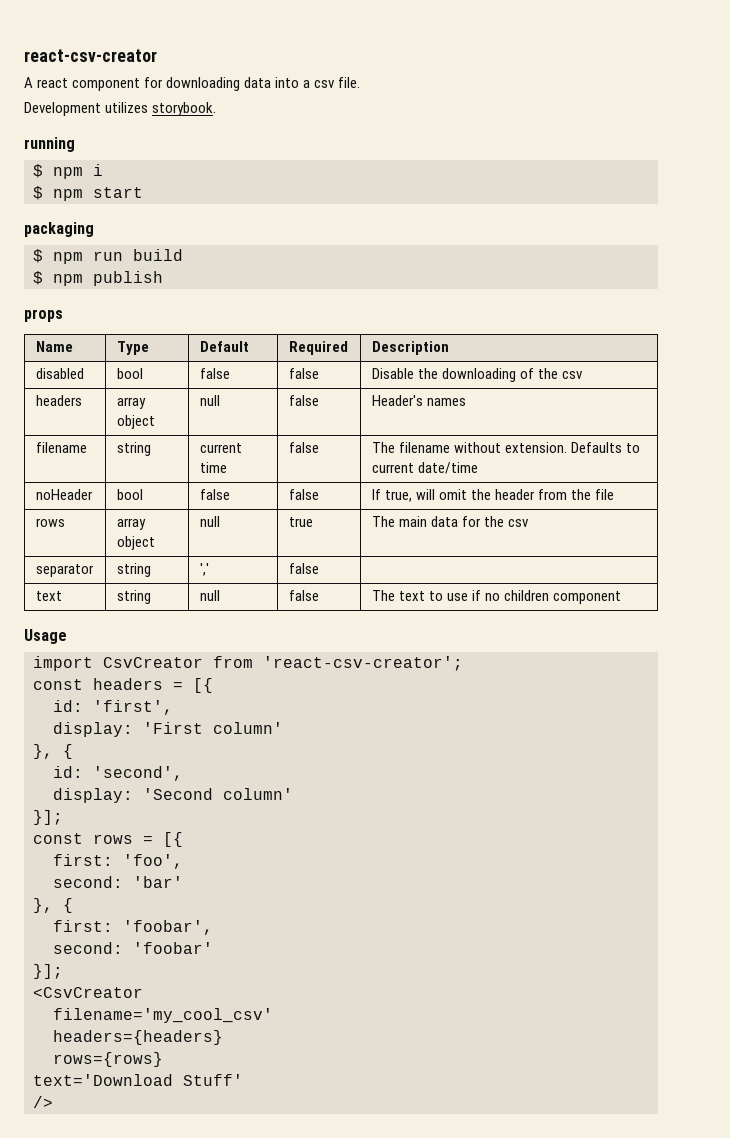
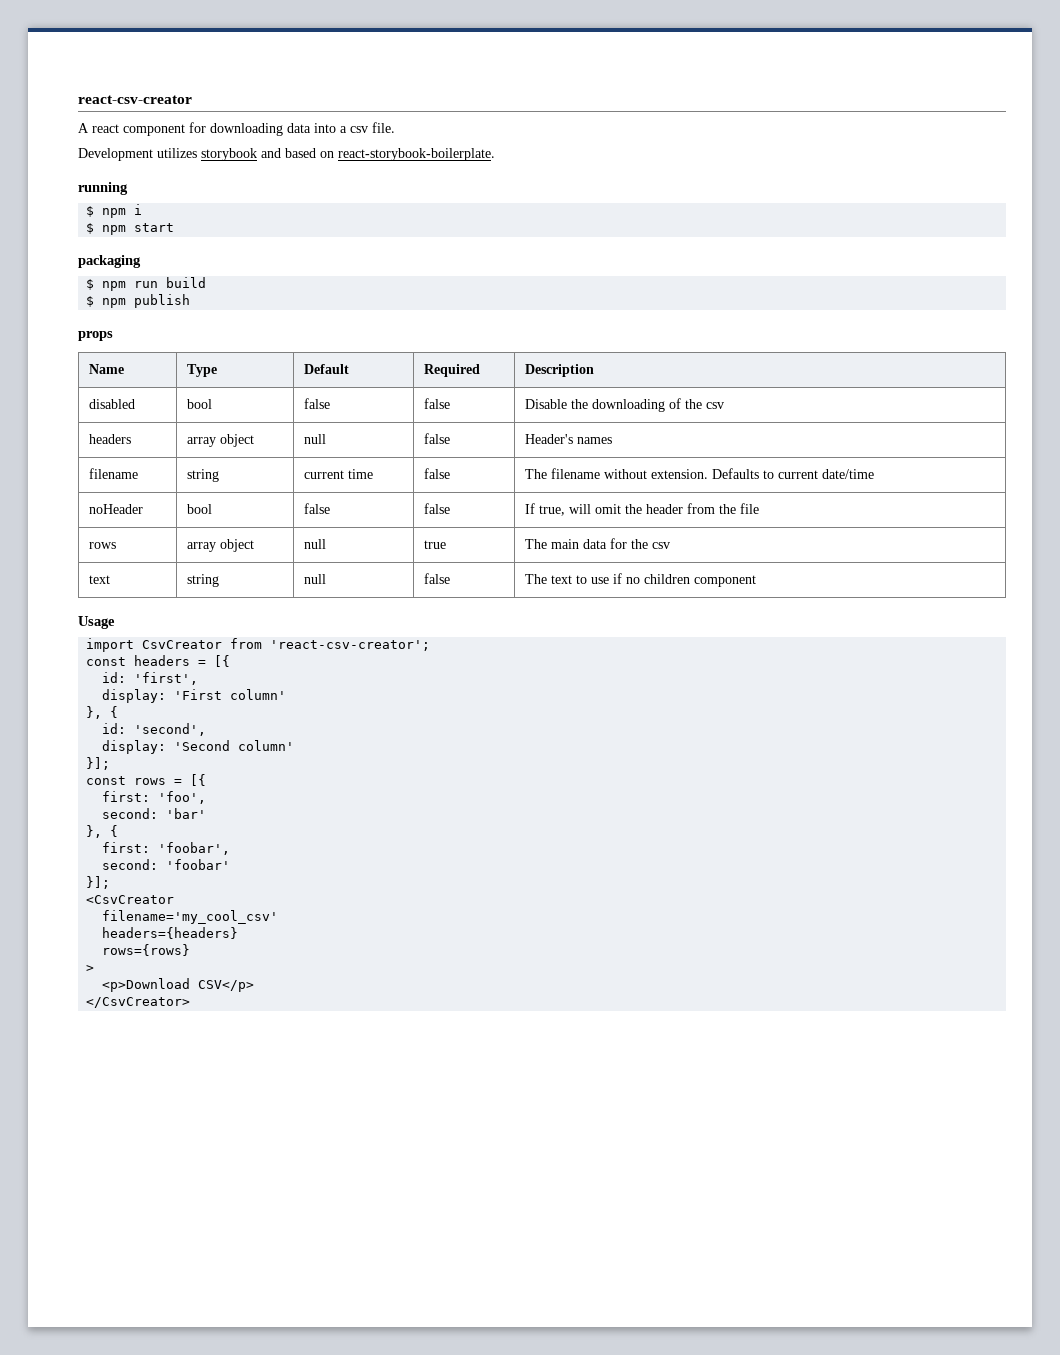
- Development utilizes storybook.
+ Development utilizes storybook and based on react-storybook-boilerplate.
- separator | string | ',' | false |
- text='Download Stuff'
- />
+ >
+ <p>Download CSV</p>
+ </CsvCreator>

